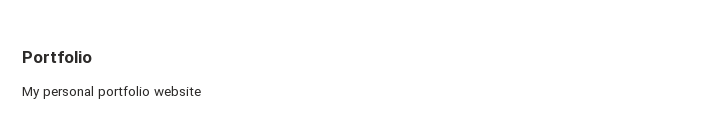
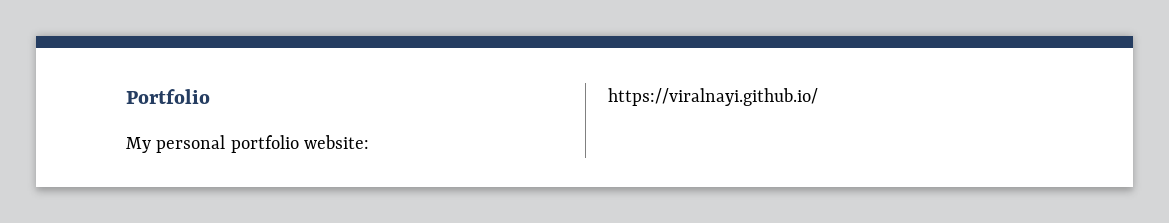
- My personal portfolio website
+ My personal portfolio website: https://viralnayi.github.io/

